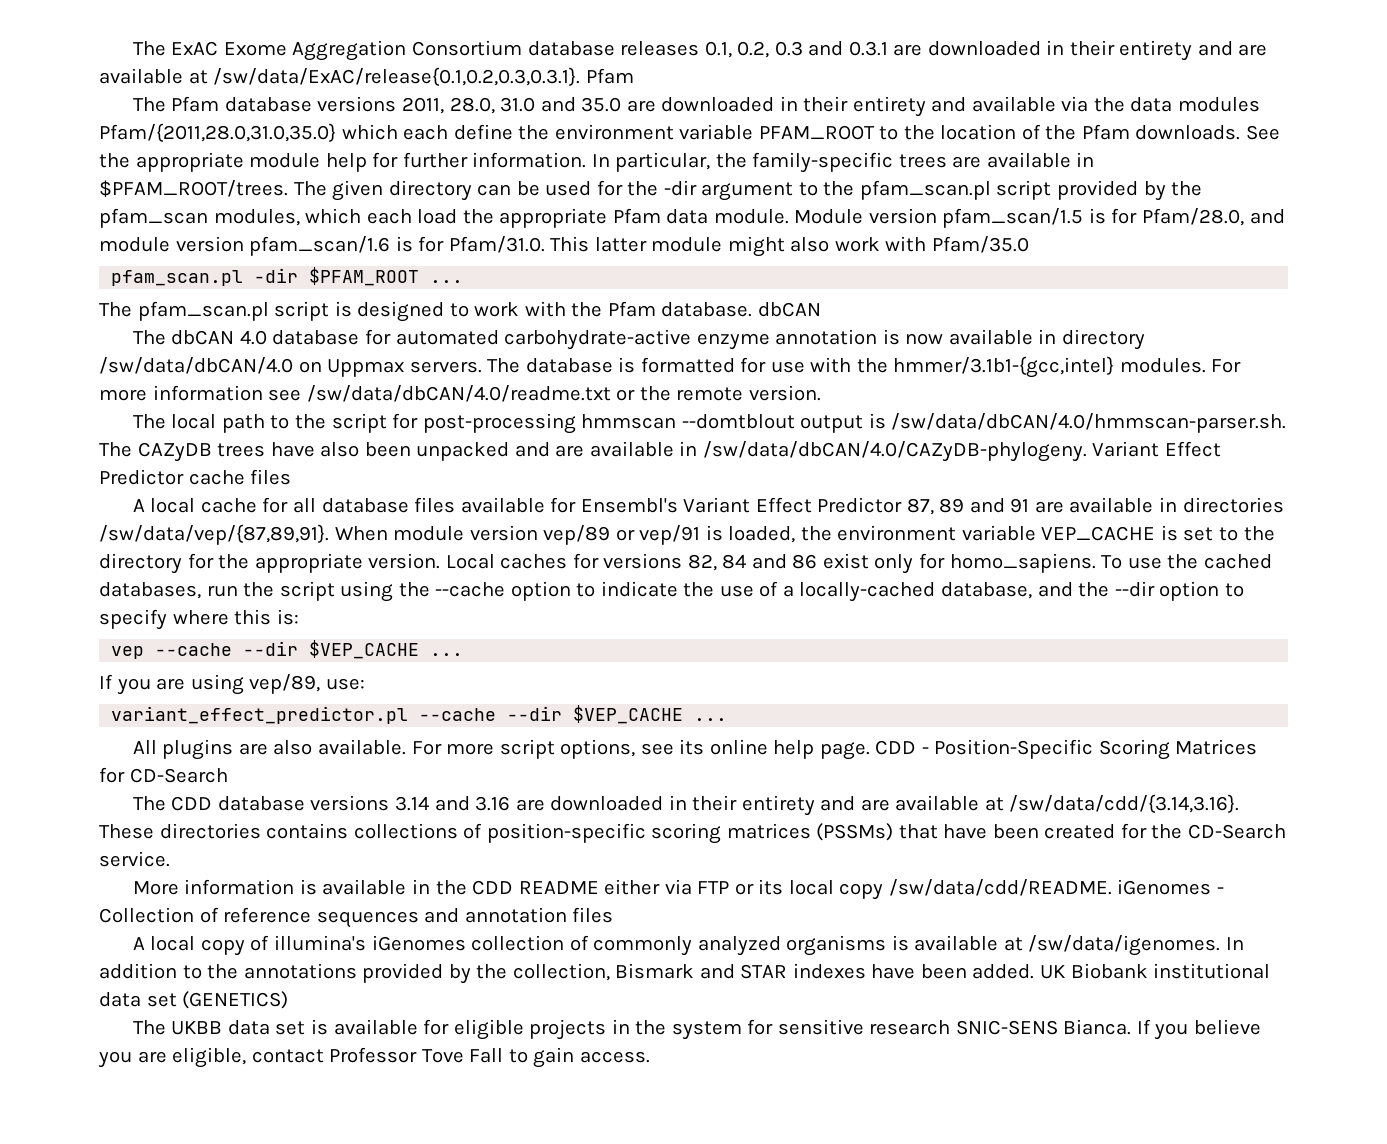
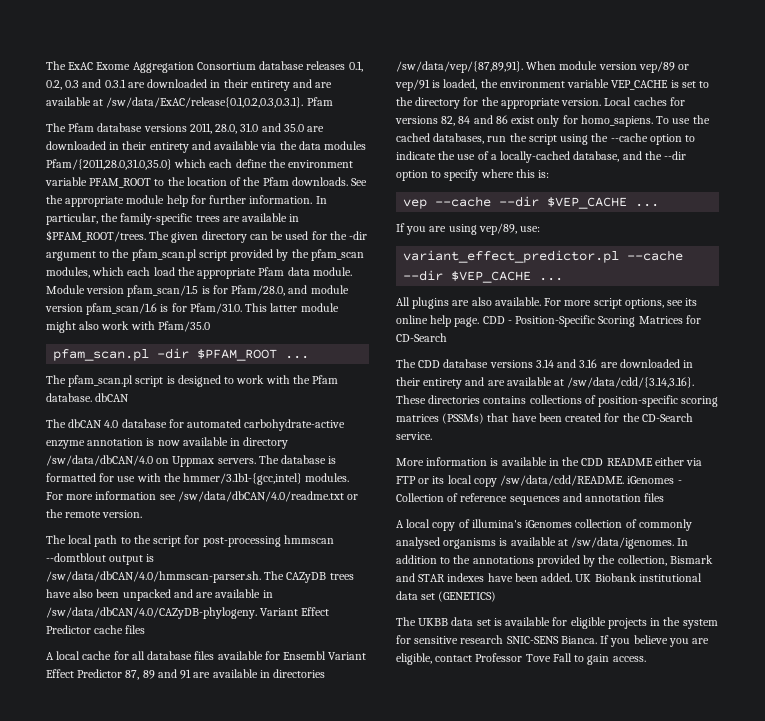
- A local cache for all database files available for Ensembl's Variant Effect Predictor 87, 89 and 91 are available in directories /sw/data/vep/{87,89,91}.
+ A local cache for all database files available for Ensembl Variant Effect Predictor 87, 89 and 91 are available in directories /sw/data/vep/{87,89,91}.
- A local copy of illumina's iGenomes collection of commonly analyzed organisms is available at /sw/data/igenomes.
+ A local copy of illumina's iGenomes collection of commonly analysed organisms is available at /sw/data/igenomes.

